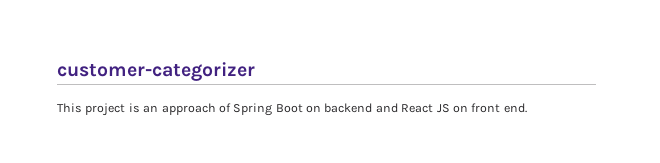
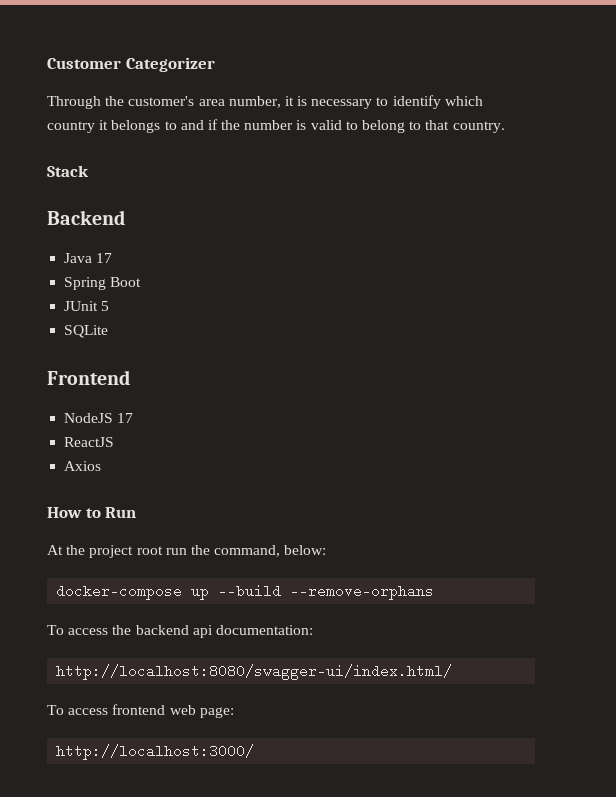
- customer-categorizer
- This project is an approach of Spring Boot on backend and React JS on front end.
+ Customer Categorizer
+ Through the customer's area number, it is necessary to identify which country it belongs to and if the number is valid to belong to that country.
+ Stack
+ Backend
+ Java 17
+ Spring Boot
+ JUnit 5
+ SQLite
+ Frontend
+ NodeJS 17
+ ReactJS
+ Axios
+ How to Run
+ At the project root run the command, below:
+ docker-compose up --build --remove-orphans
+ To access the backend api documentation:
+ http://localhost:8080/swagger-ui/index.html/
+ To access frontend web page:
+ http://localhost:3000/

